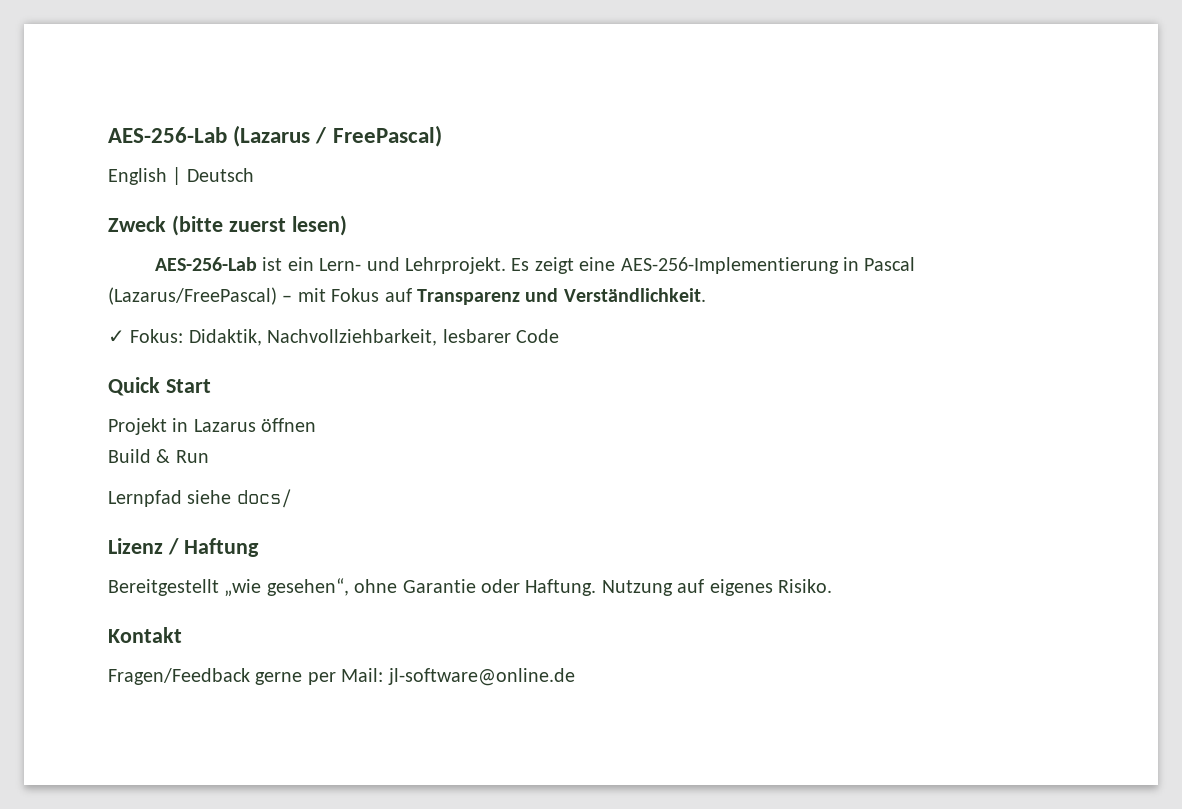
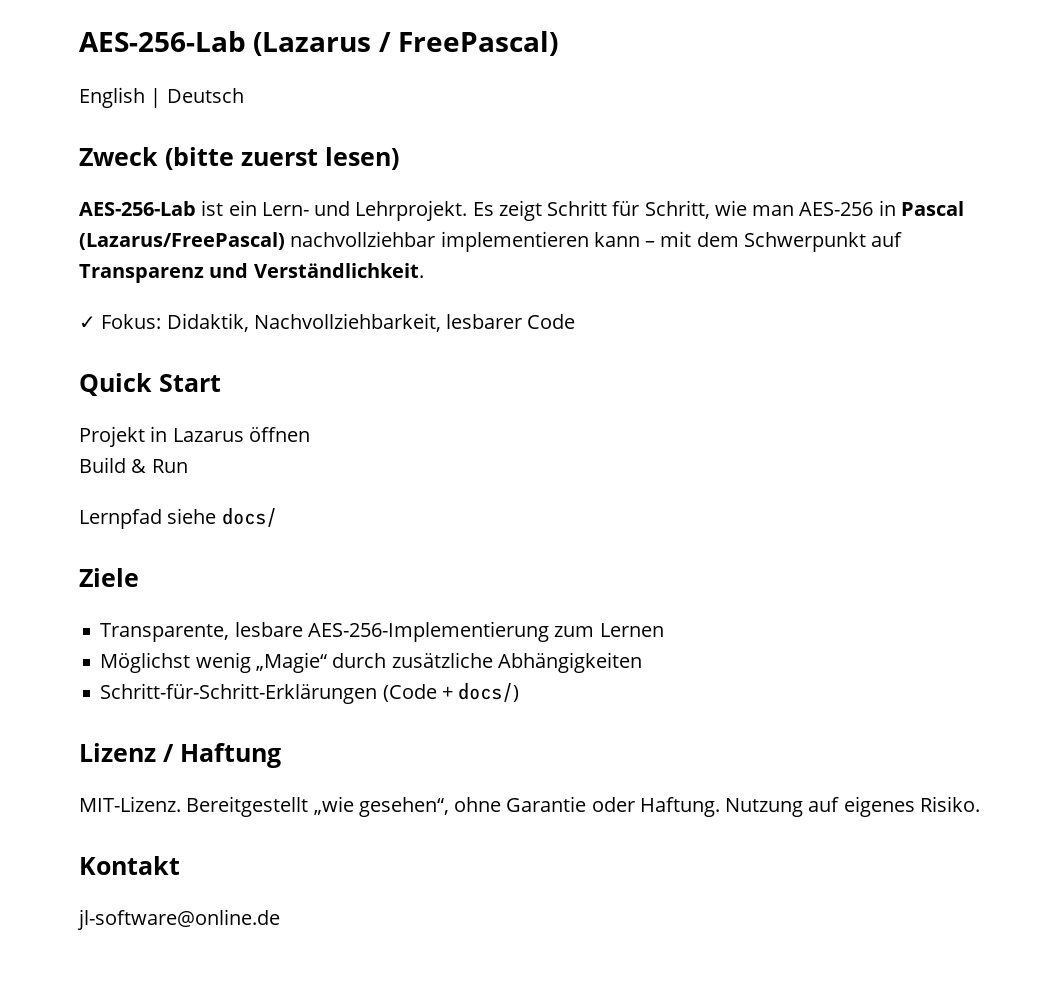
- Es zeigt eine AES-256-Implementierung in Pascal (Lazarus/FreePascal) – mit Fokus auf Transparenz und Verständlichkeit.
+ Es zeigt Schritt für Schritt, wie man AES-256 in Pascal (Lazarus/FreePascal) nachvollziehbar implementieren kann – mit dem Schwerpunkt auf Transparenz und Verständlichkeit.
+ Ziele
+ Transparente, lesbare AES-256-Implementierung zum Lernen
+ Möglichst wenig „Magie“ durch zusätzliche Abhängigkeiten
+ Schritt-für-Schritt-Erklärungen (Code + docs/)
+ MIT-Lizenz.
- Fragen/Feedback gerne per Mail: jl-software@online.de
+ jl-software@online.de

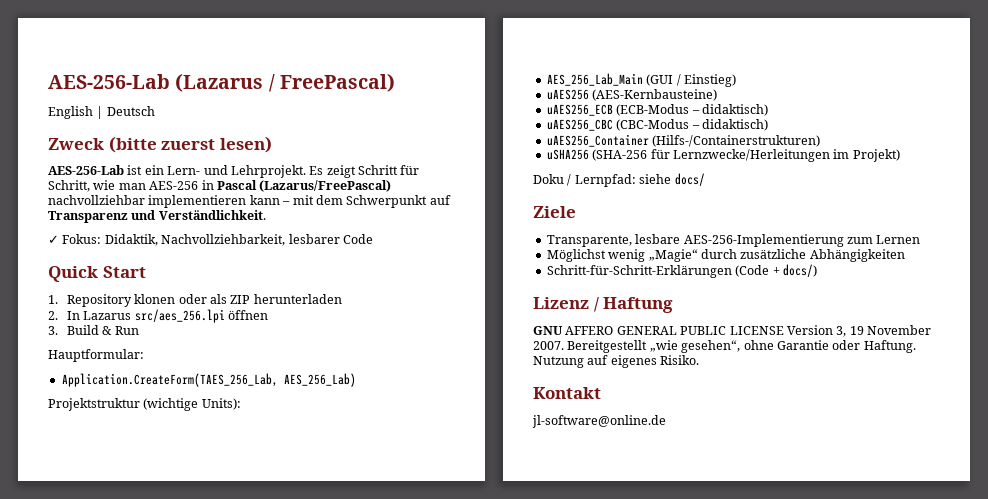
- Projekt in Lazarus öffnen
+ 1. Repository klonen oder als ZIP herunterladen
+ 2. In Lazarus src/aes_256.lpi öffnen
- Build & Run
+ 3. Build & Run
- Lernpfad siehe docs/
+ Hauptformular:
+ Application.CreateForm(TAES_256_Lab, AES_256_Lab)
+ Projektstruktur (wichtige Units):
+ AES_256_Lab_Main (GUI / Einstieg)
+ uAES256 (AES-Kernbausteine)
+ uAES256_ECB (ECB-Modus – didaktisch)
+ uAES256_CBC (CBC-Modus – didaktisch)
+ uAES256_Container (Hilfs-/Containerstrukturen)
+ uSHA256 (SHA-256 für Lernzwecke/Herleitungen im Projekt)
+ Doku / Lernpfad: siehe docs/
- MIT-Lizenz.
+ GNU AFFERO GENERAL PUBLIC LICENSE Version 3, 19 November 2007.

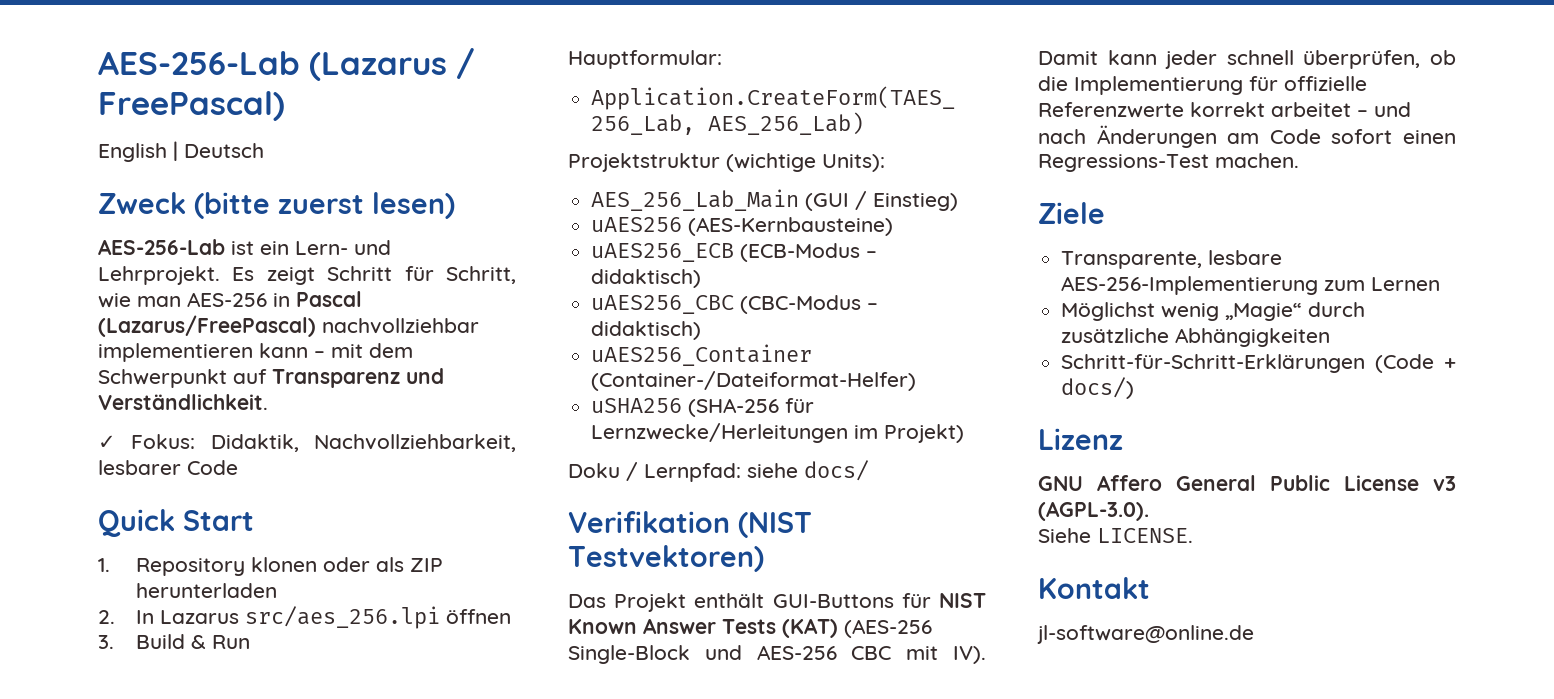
- uAES256_Container (Hilfs-/Containerstrukturen)
+ uAES256_Container (Container-/Dateiformat-Helfer)
+ Verifikation (NIST Testvektoren)
+ Das Projekt enthält GUI-Buttons für NIST Known Answer Tests (KAT) (AES-256 Single-Block und AES-256 CBC mit IV). Damit kann jeder schnell überprüfen, ob die Implementierung für offizielle Referenzwerte korrekt arbeitet – und nach Änderungen am Code sofort einen Regressions-Test machen.
- Lizenz / Haftung
+ Lizenz
- GNU AFFERO GENERAL PUBLIC LICENSE Version 3, 19 November 2007. Bereitgestellt „wie gesehen“, ohne Garantie oder Haftung. Nutzung auf eigenes Risiko.
+ GNU Affero General Public License v3 (AGPL-3.0).
+ Siehe LICENSE.

